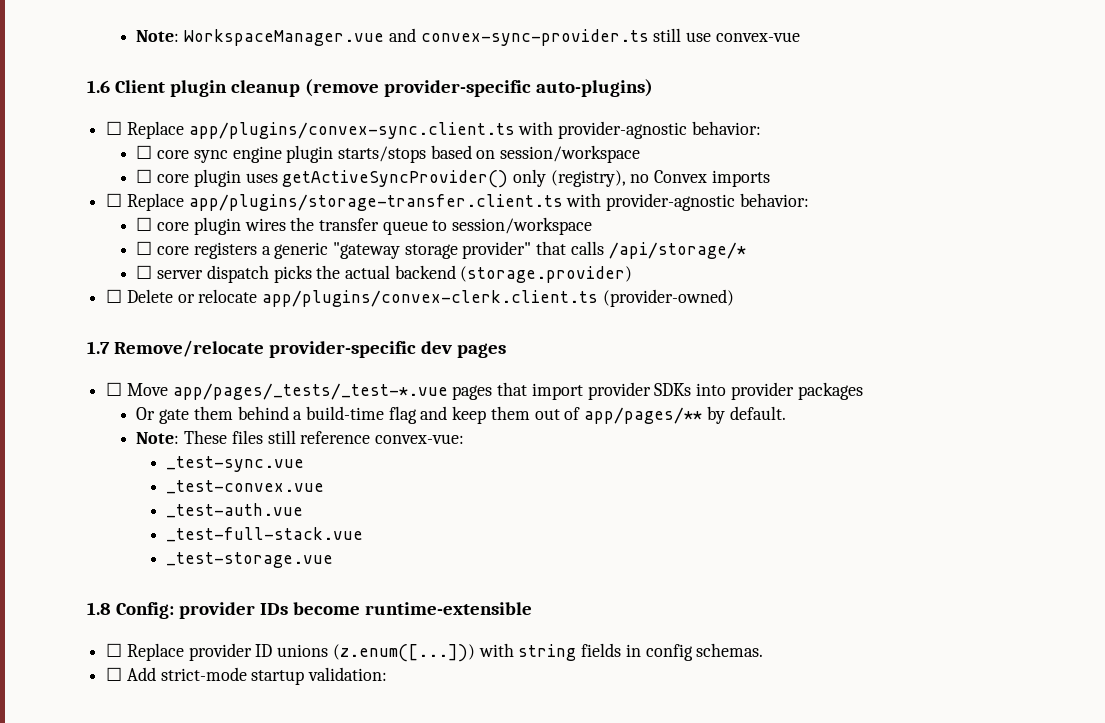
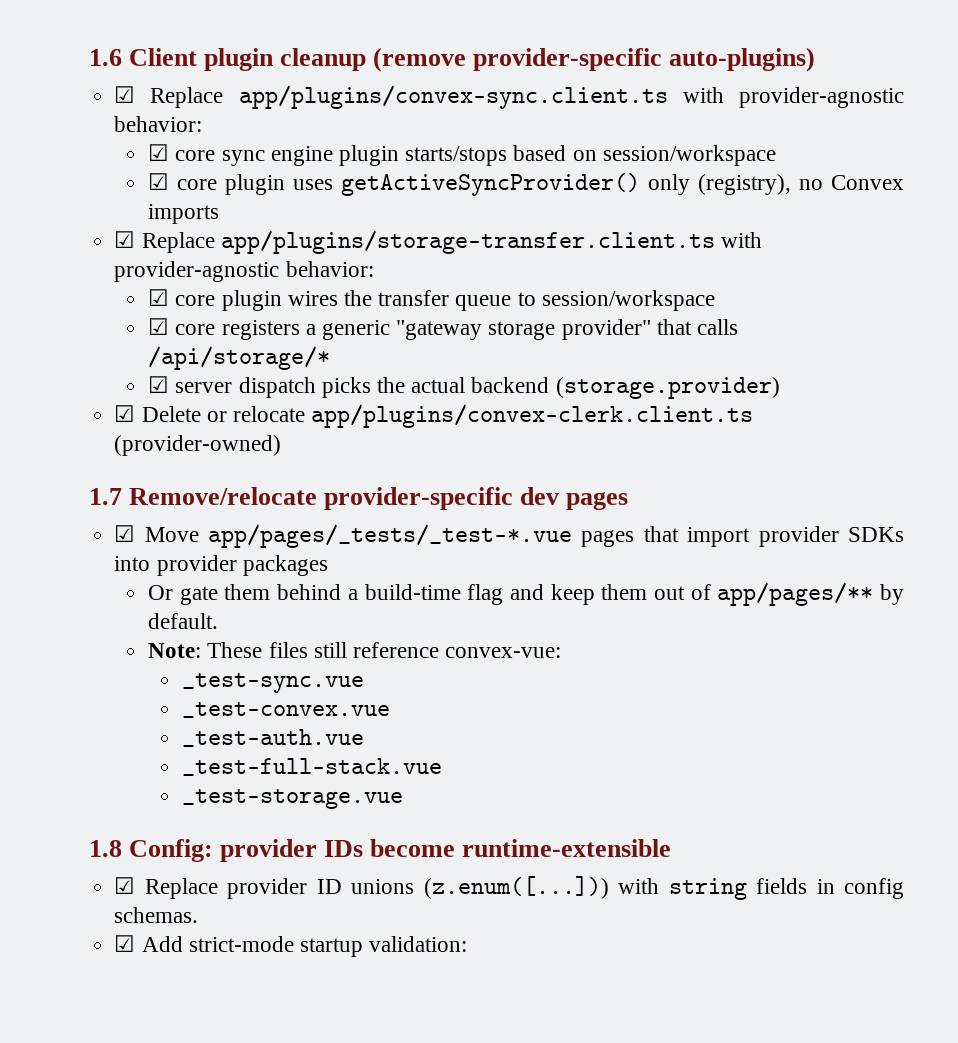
- Note: WorkspaceManager.vue and convex-sync-provider.ts still use convex-vue
- ☐ Replace app/plugins/convex-sync.client.ts with provider-agnostic behavior:
+ ☑ Replace app/plugins/convex-sync.client.ts with provider-agnostic behavior:
- ☐ core sync engine plugin starts/stops based on session/workspace
+ ☑ core sync engine plugin starts/stops based on session/workspace
- ☐ core plugin uses getActiveSyncProvider() only (registry), no Convex imports
+ ☑ core plugin uses getActiveSyncProvider() only (registry), no Convex imports
- ☐ Replace app/plugins/storage-transfer.client.ts with provider-agnostic behavior:
+ ☑ Replace app/plugins/storage-transfer.client.ts with provider-agnostic behavior:
- ☐ core plugin wires the transfer queue to session/workspace
+ ☑ core plugin wires the transfer queue to session/workspace
- ☐ core registers a generic "gateway storage provider" that calls /api/storage/*
+ ☑ core registers a generic "gateway storage provider" that calls /api/storage/*
- ☐ server dispatch picks the actual backend (storage.provider)
+ ☑ server dispatch picks the actual backend (storage.provider)
- ☐ Delete or relocate app/plugins/convex-clerk.client.ts (provider-owned)
+ ☑ Delete or relocate app/plugins/convex-clerk.client.ts (provider-owned)
- ☐ Move app/pages/_tests/_test-*.vue pages that import provider SDKs into provider packages
+ ☑ Move app/pages/_tests/_test-*.vue pages that import provider SDKs into provider packages
- ☐ Replace provider ID unions (z.enum([...])) with string fields in config schemas.
+ ☑ Replace provider ID unions (z.enum([...])) with string fields in config schemas.
- ☐ Add strict-mode startup validation:
+ ☑ Add strict-mode startup validation:

